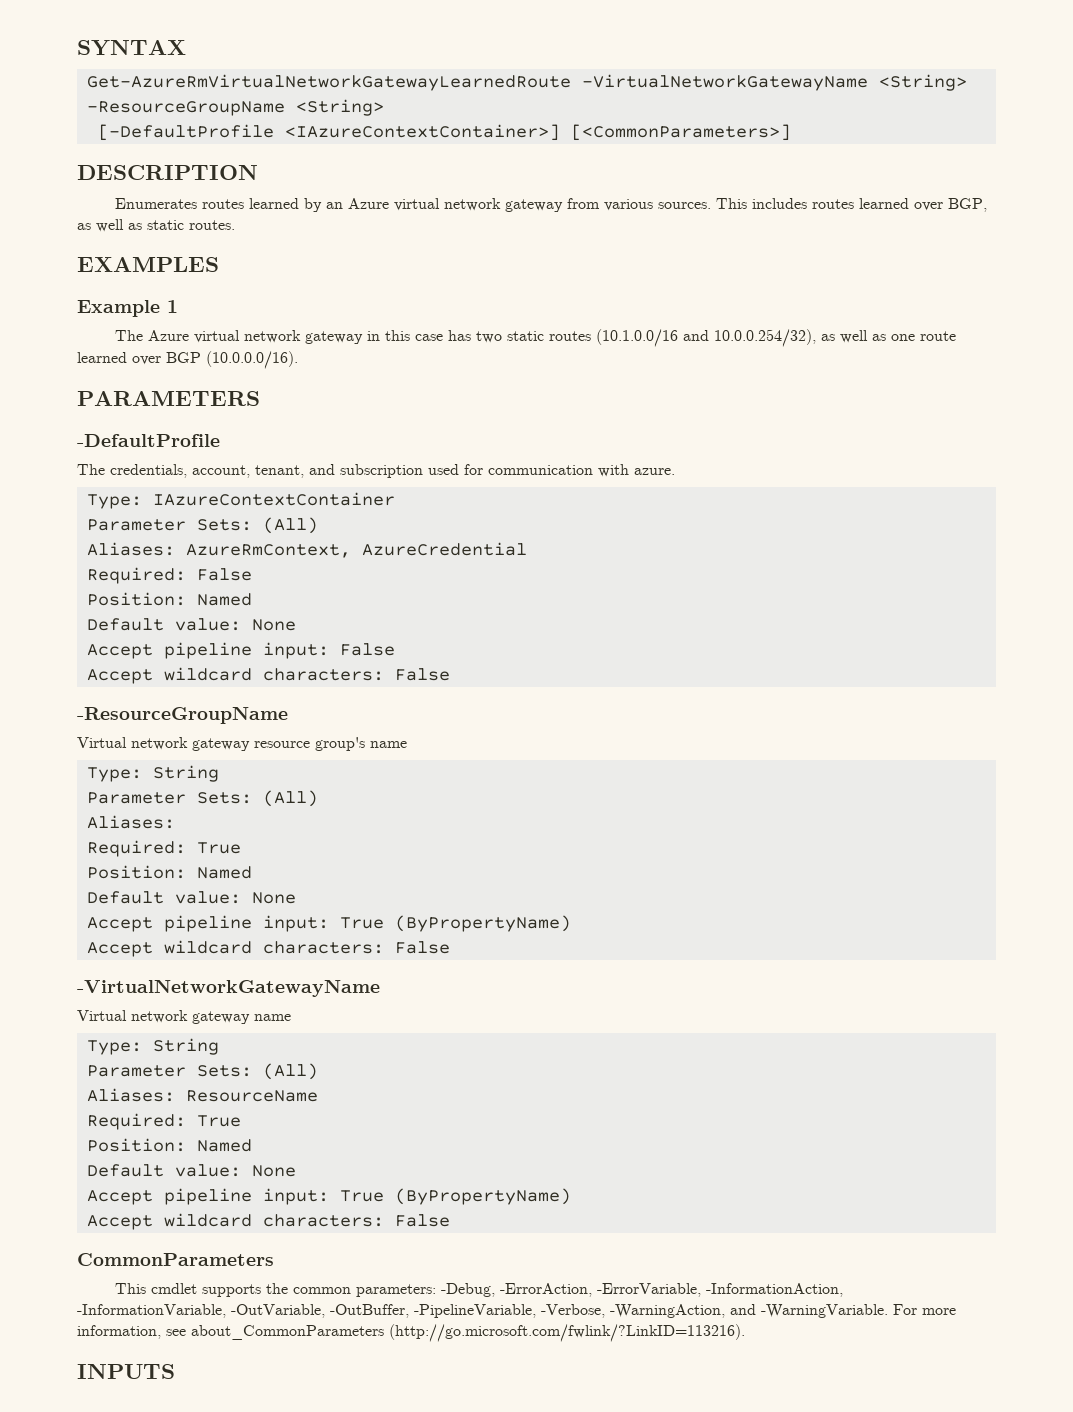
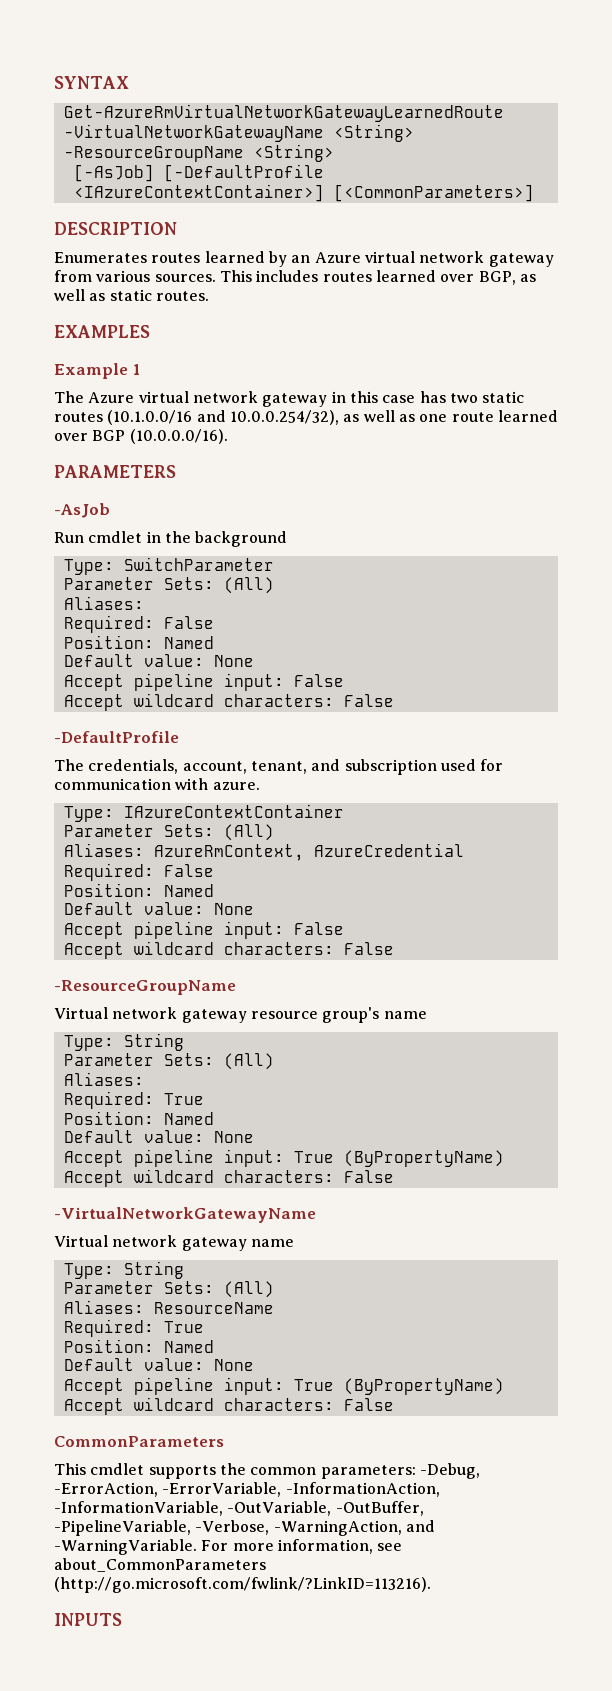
- [-DefaultProfile <IAzureContextContainer>] [<CommonParameters>]
+ [-AsJob] [-DefaultProfile <IAzureContextContainer>] [<CommonParameters>]
+ -AsJob
+ Run cmdlet in the background
+ Type: SwitchParameter
+ Parameter Sets: (All)
+ Aliases:
+ Required: False
+ Position: Named
+ Default value: None
+ Accept pipeline input: False
+ Accept wildcard characters: False

